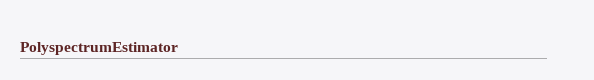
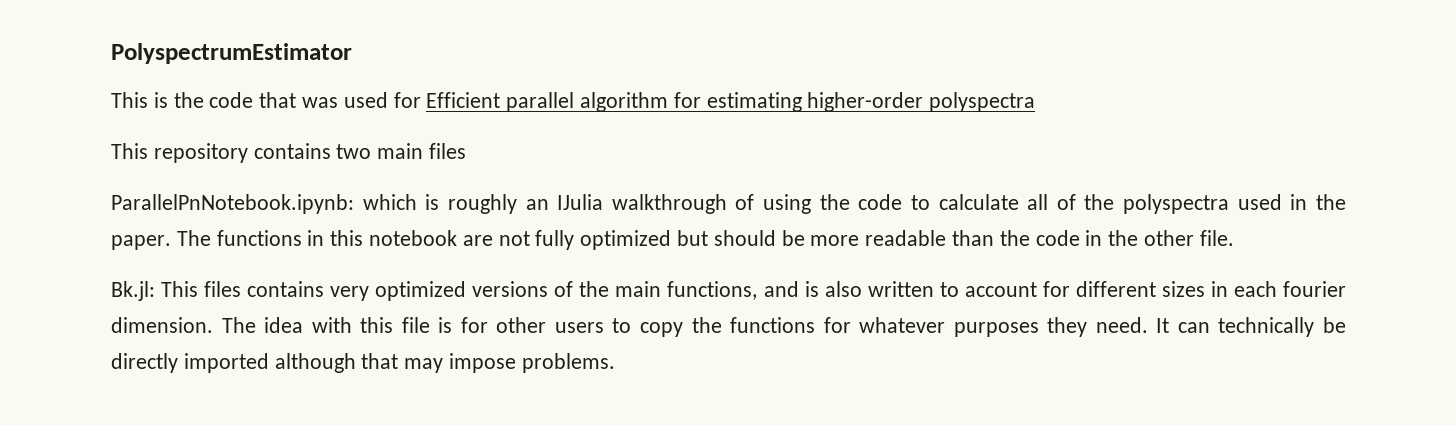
+ This is the code that was used for Efficient parallel algorithm for estimating higher-order polyspectra
+ This repository contains two main files
+ ParallelPnNotebook.ipynb: which is roughly an IJulia walkthrough of using the code to calculate all of the polyspectra used in the paper. The functions in this notebook are not fully optimized but should be more readable than the code in the other file.
+ Bk.jl: This files contains very optimized versions of the main functions, and is also written to account for different sizes in each fourier dimension. The idea with this file is for other users to copy the functions for whatever purposes they need. It can technically be directly imported although that may impose problems.

